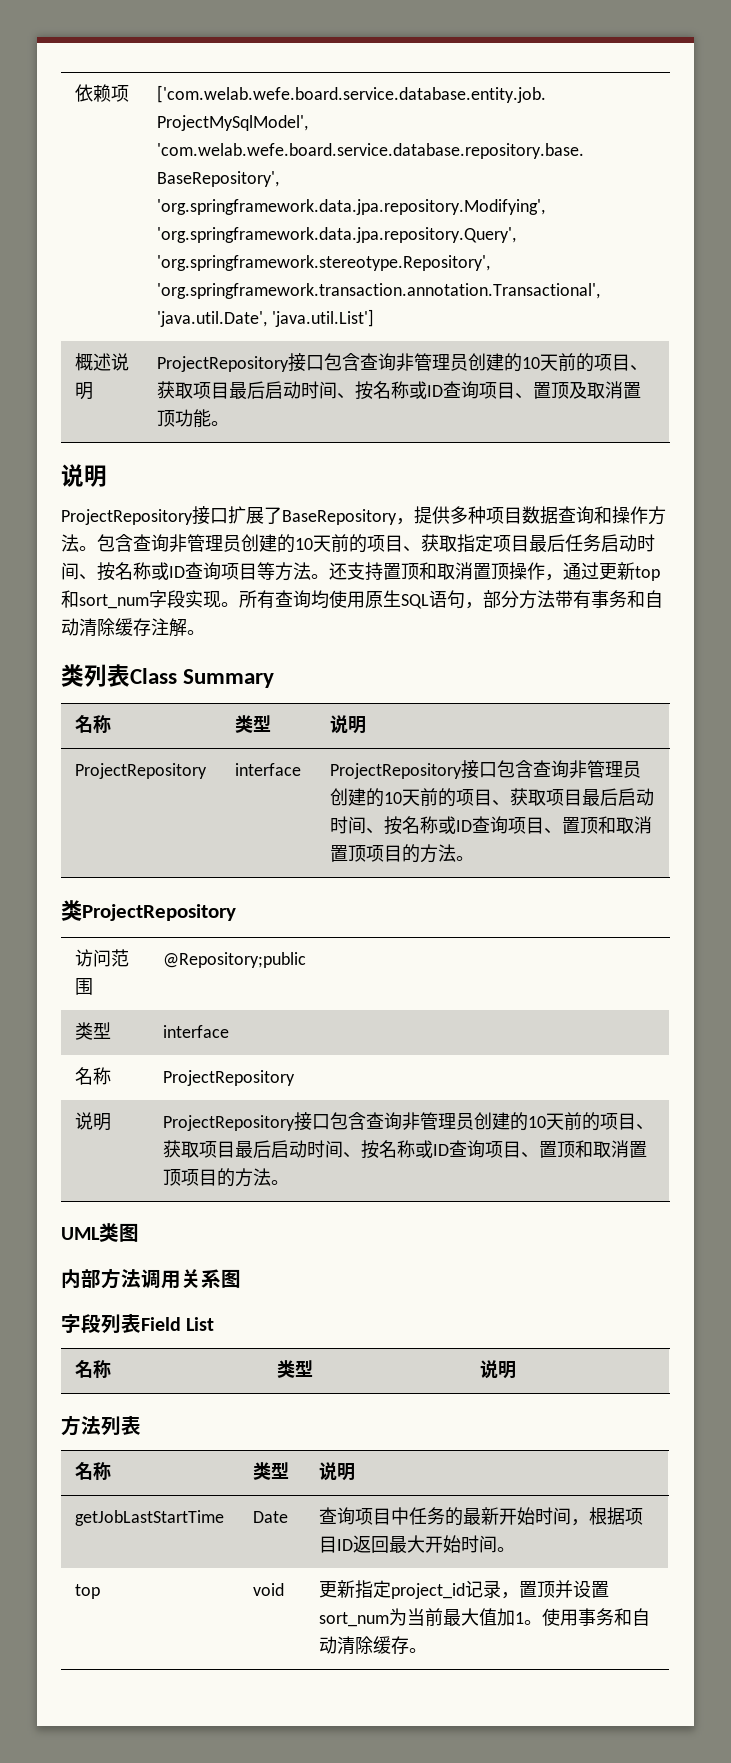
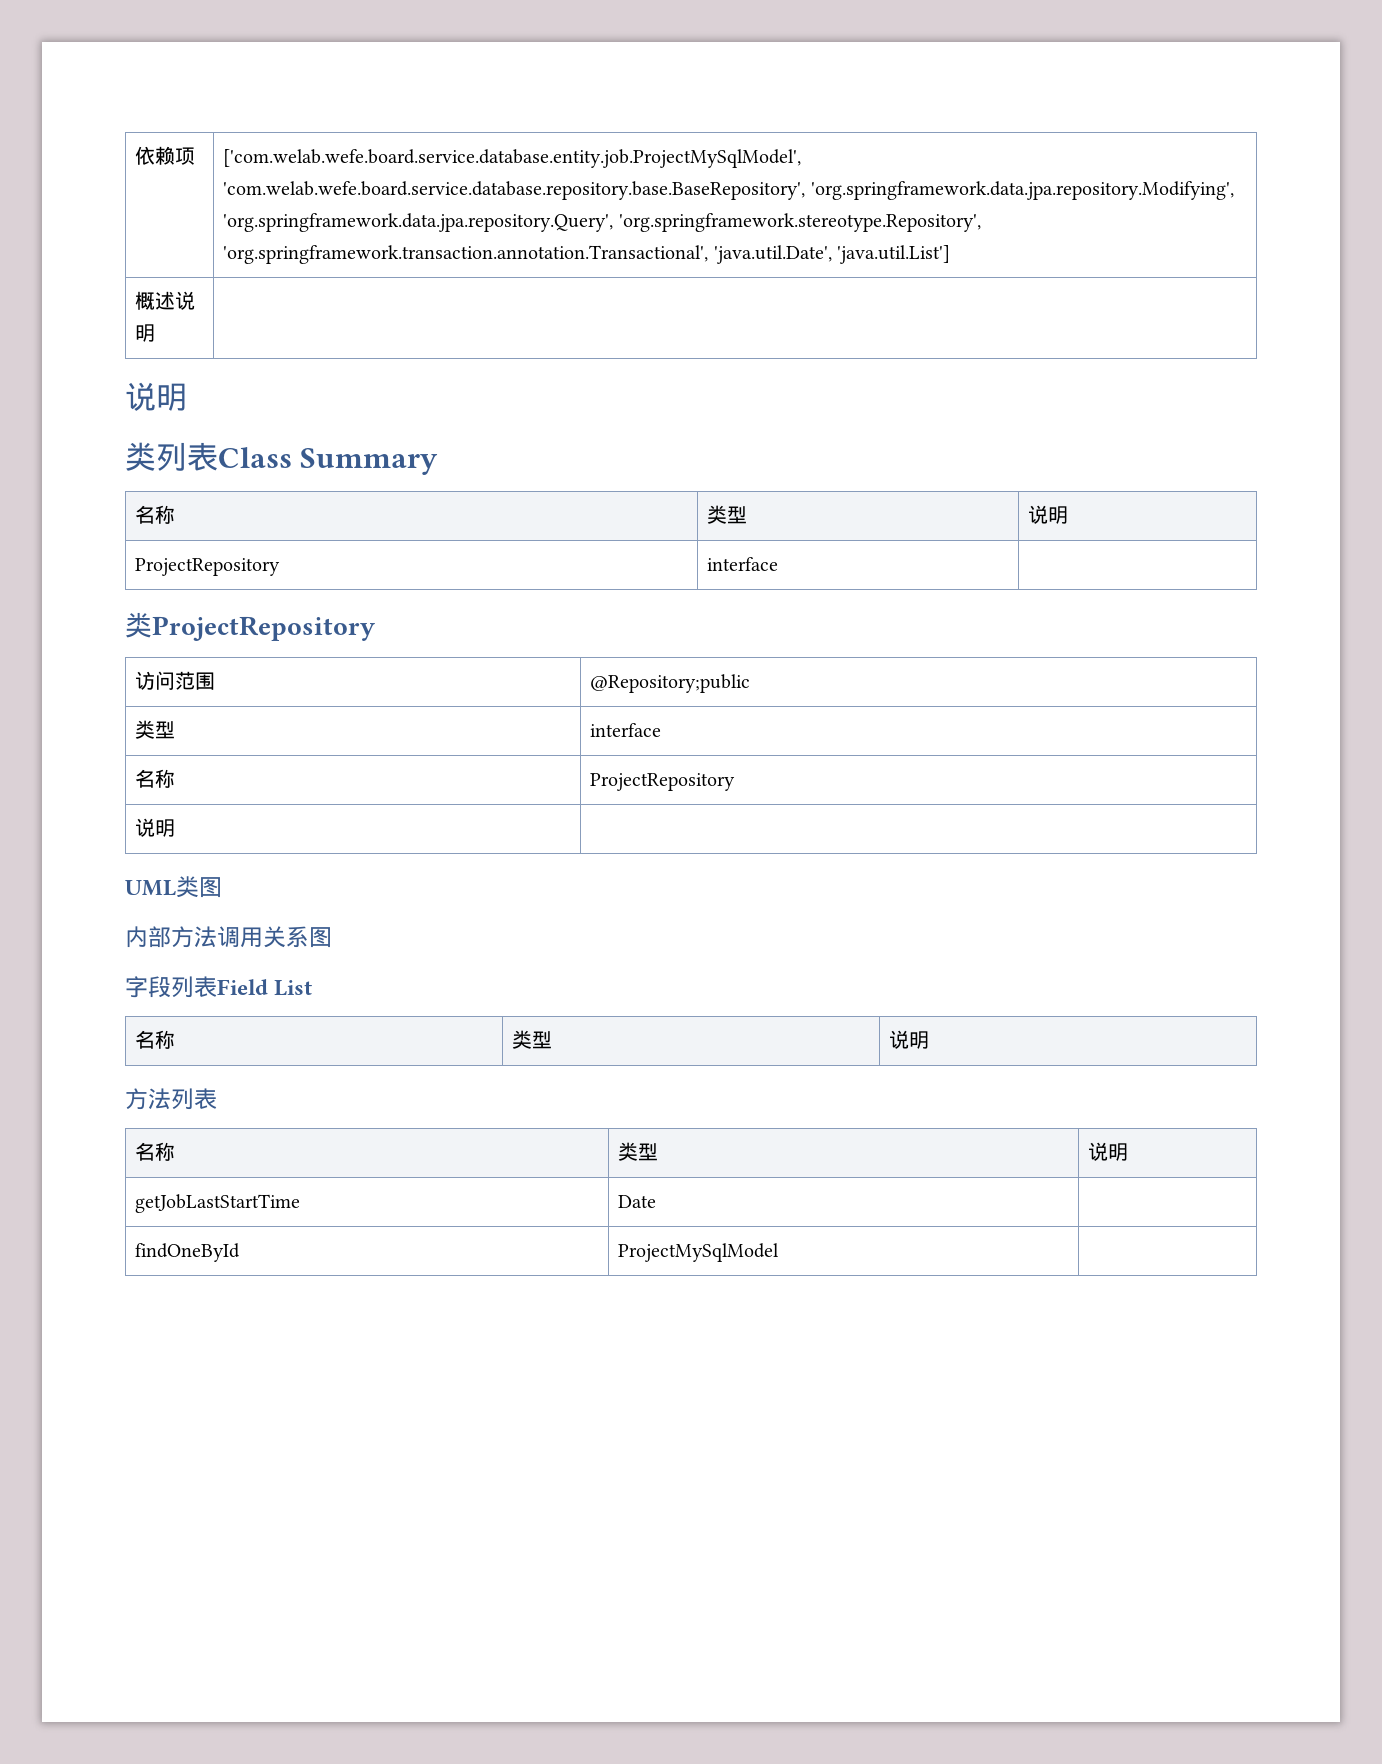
- 概述说明 | ProjectRepository接口包含查询非管理员创建的10天前的项目、获取项目最后启动时间、按名称或ID查询项目、置顶及取消置顶功能。
+ 概述说明 |
  说明
- ProjectRepository接口扩展了BaseRepository，提供多种项目数据查询和操作方法。包含查询非管理员创建的10天前的项目、获取指定项目最后任务启动时间、按名称或ID查询项目等方法。还支持置顶和取消置顶操作，通过更新top和sort_num字段实现。所有查询均使用原生SQL语句，部分方法带有事务和自动清除缓存注解。
- ProjectRepository | interface | ProjectRepository接口包含查询非管理员创建的10天前的项目、获取项目最后启动时间、按名称或ID查询项目、置顶和取消置顶项目的方法。
+ ProjectRepository | interface |
  名称 | ProjectRepository
- 说明 | ProjectRepository接口包含查询非管理员创建的10天前的项目、获取项目最后启动时间、按名称或ID查询项目、置顶和取消置顶项目的方法。
+ 说明 |
- getJobLastStartTime | Date | 查询项目中任务的最新开始时间，根据项目ID返回最大开始时间。
- top | void | 更新指定project_id记录，置顶并设置sort_num为当前最大值加1。使用事务和自动清除缓存。
+ getJobLastStartTime | Date |
+ findOneById | ProjectMySqlModel |

